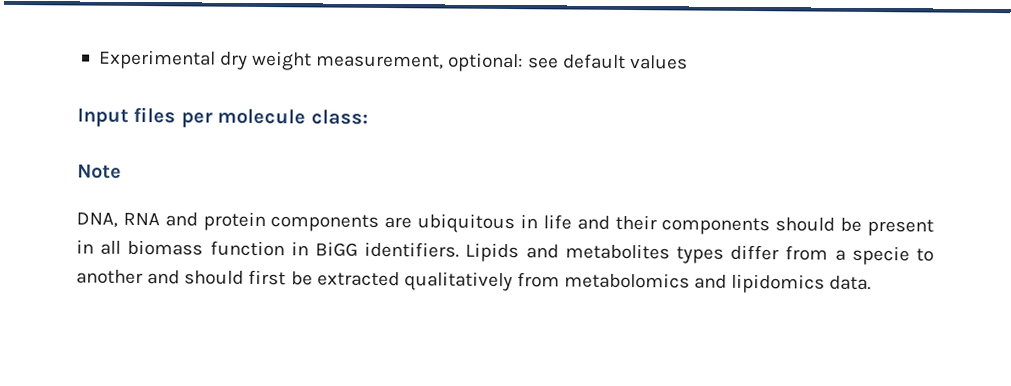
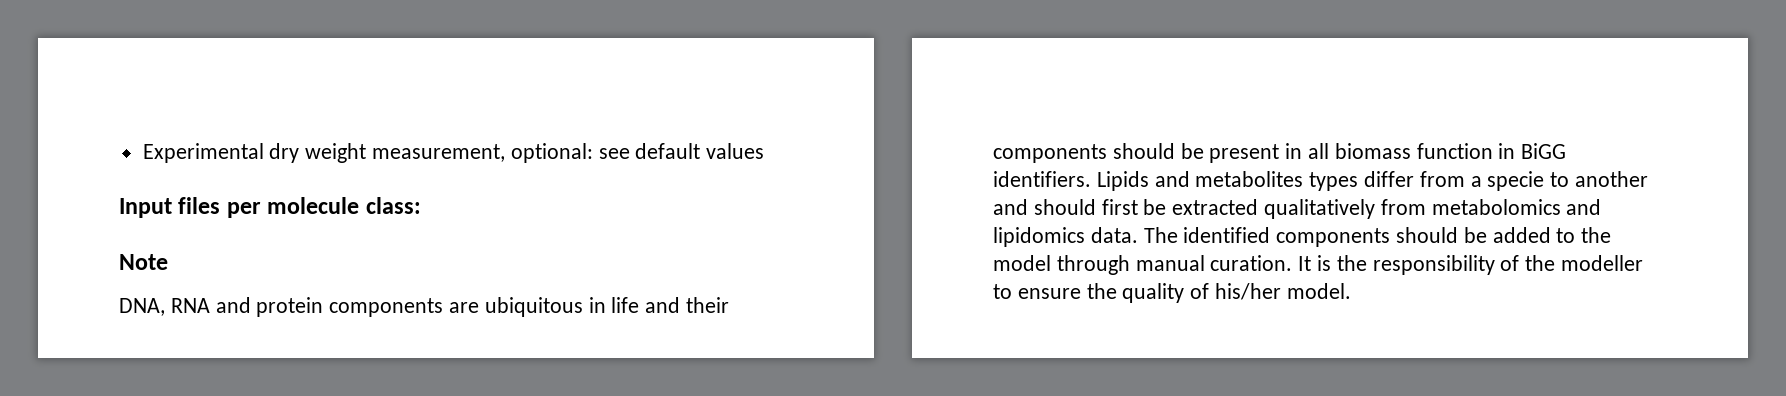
+ The identified components should be added to the model through manual curation. It is the responsibility of the modeller to ensure the quality of his/her model.

